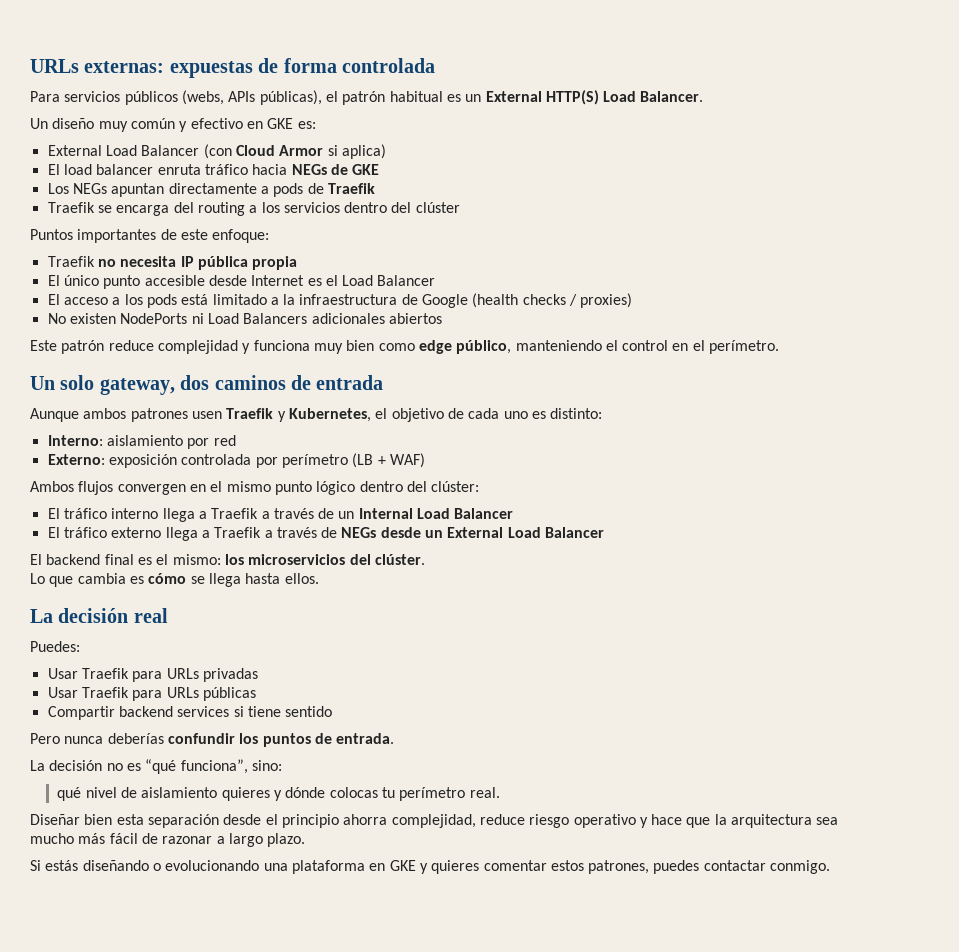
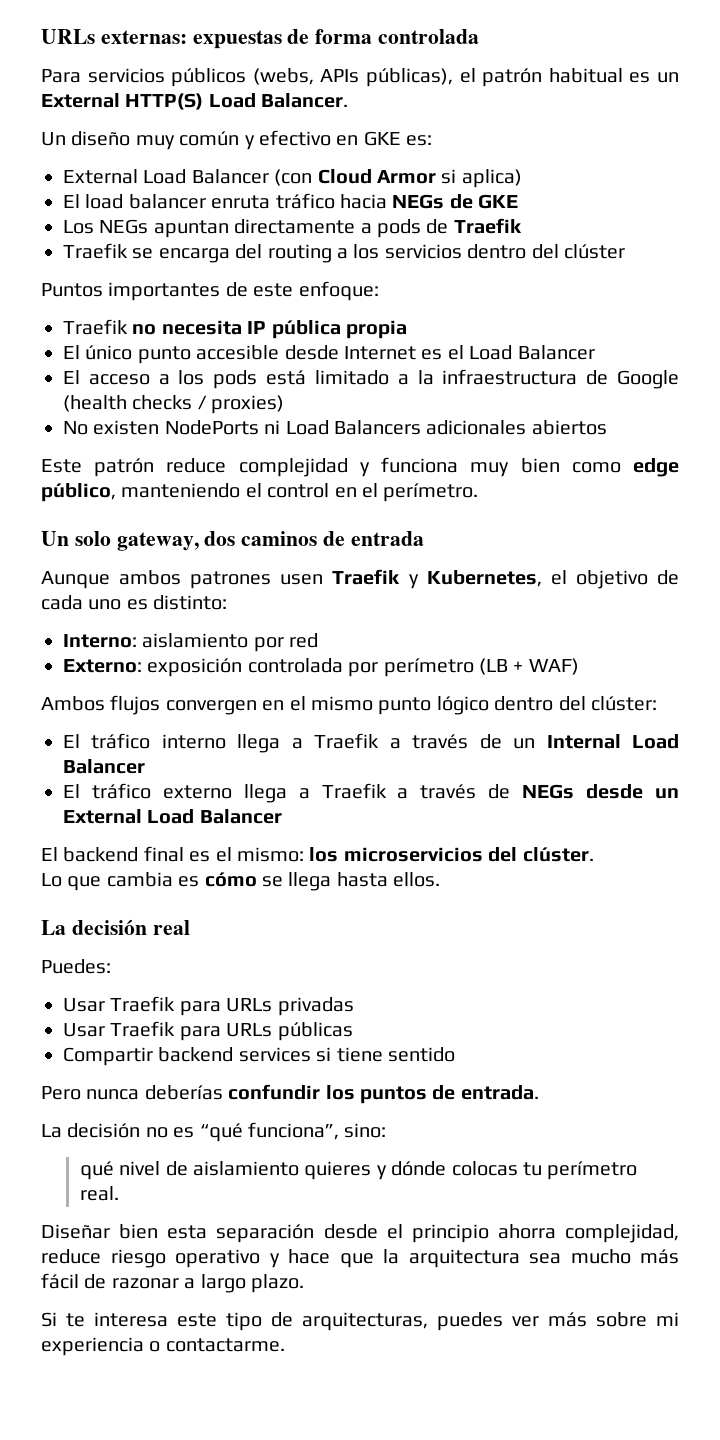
- Si estás diseñando o evolucionando una plataforma en GKE y quieres comentar estos patrones, puedes contactar conmigo.
+ Si te interesa este tipo de arquitecturas, puedes ver más sobre mi experiencia o contactarme.

